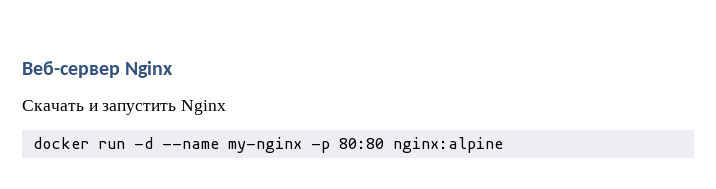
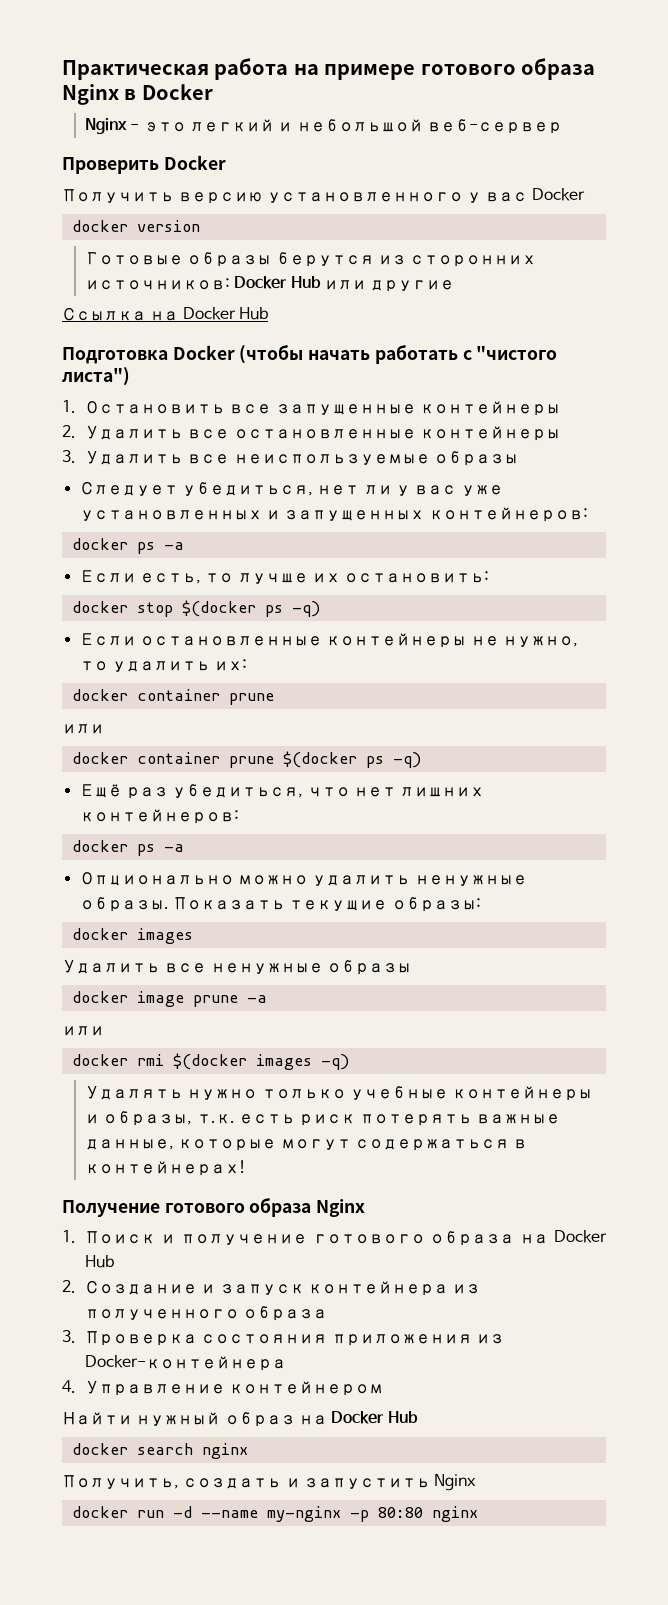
- Веб-сервер Nginx
- Скачать и запустить Nginx
+ Практическая работа на примере готового образа Nginx в Docker
+ Nginx - это легкий и небольшой веб-сервер
+ Проверить Docker
+ Получить версию установленного у вас Docker
+ docker version
+ Готовые образы берутся из сторонних источников: Docker Hub или другие
+ Ссылка на Docker Hub
+ Подготовка Docker (чтобы начать работать с "чистого листа")
+ 1. Остановить все запущенные контейнеры
+ 2. Удалить все остановленные контейнеры
+ 3. Удалить все неиспользуемые образы
+ Следует убедиться, нет ли у вас уже установленных и запущенных контейнеров:
+ docker ps -a
+ Если есть, то лучше их остановить:
+ docker stop $(docker ps -q)
+ Если остановленные контейнеры не нужно, то удалить их:
+ docker container prune
+ или
+ docker container prune $(docker ps -q)
+ Ещё раз убедиться, что нет лишних контейнеров:
+ docker ps -a
+ Опционально можно удалить ненужные образы. Показать текущие образы:
+ docker images
+ Удалить все ненужные образы
+ docker image prune -a
+ или
+ docker rmi $(docker images -q)
+ Удалять нужно только учебные контейнеры и образы, т.к. есть риск потерять важные данные, которые могут содержаться в контейнерах!
+ Получение готового образа Nginx
+ 1. Поиск и получение готового образа на Docker Hub
+ 2. Создание и запуск контейнера из полученного образа
+ 3. Проверка состояния приложения из Docker-контейнера
+ 4. Управление контейнером
+ Найти нужный образ на Docker Hub
+ docker search nginx
+ Получить, создать и запустить Nginx
- docker run -d --name my-nginx -p 80:80 nginx:alpine
+ docker run -d --name my-nginx -p 80:80 nginx

